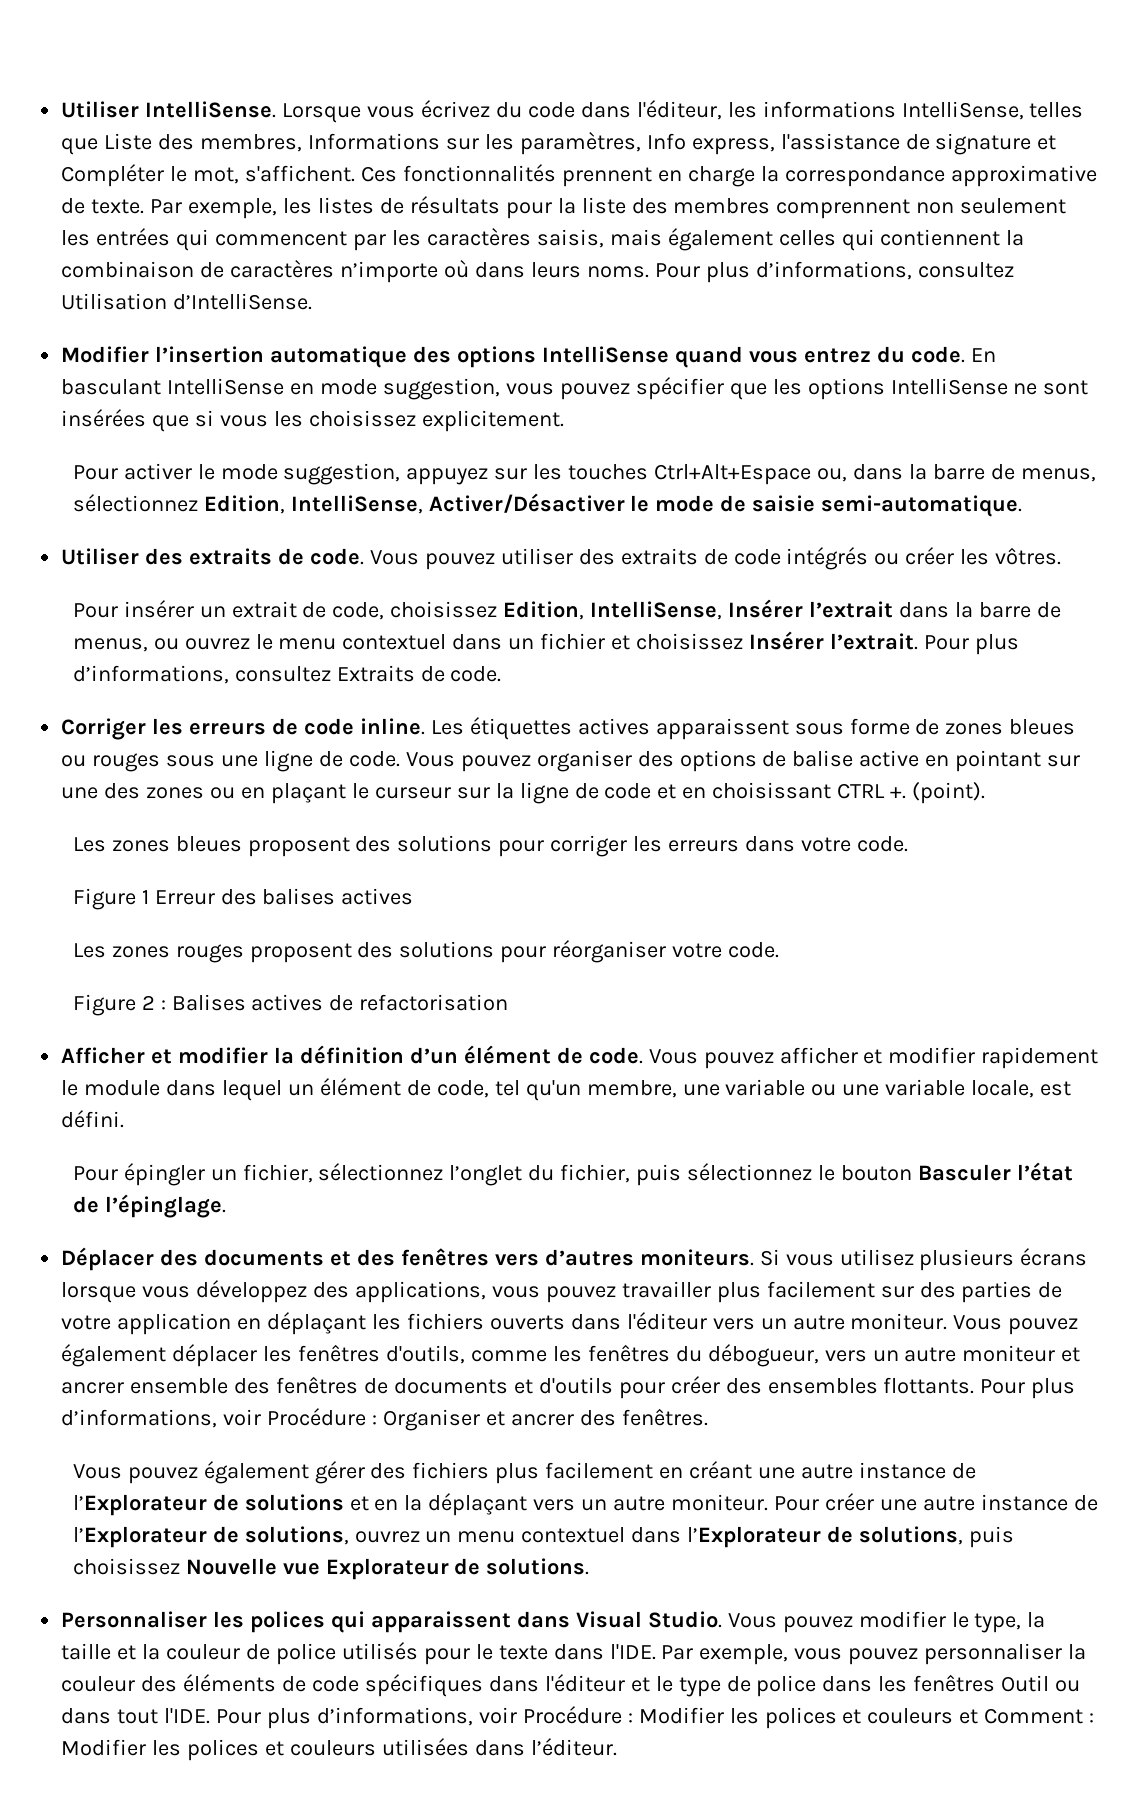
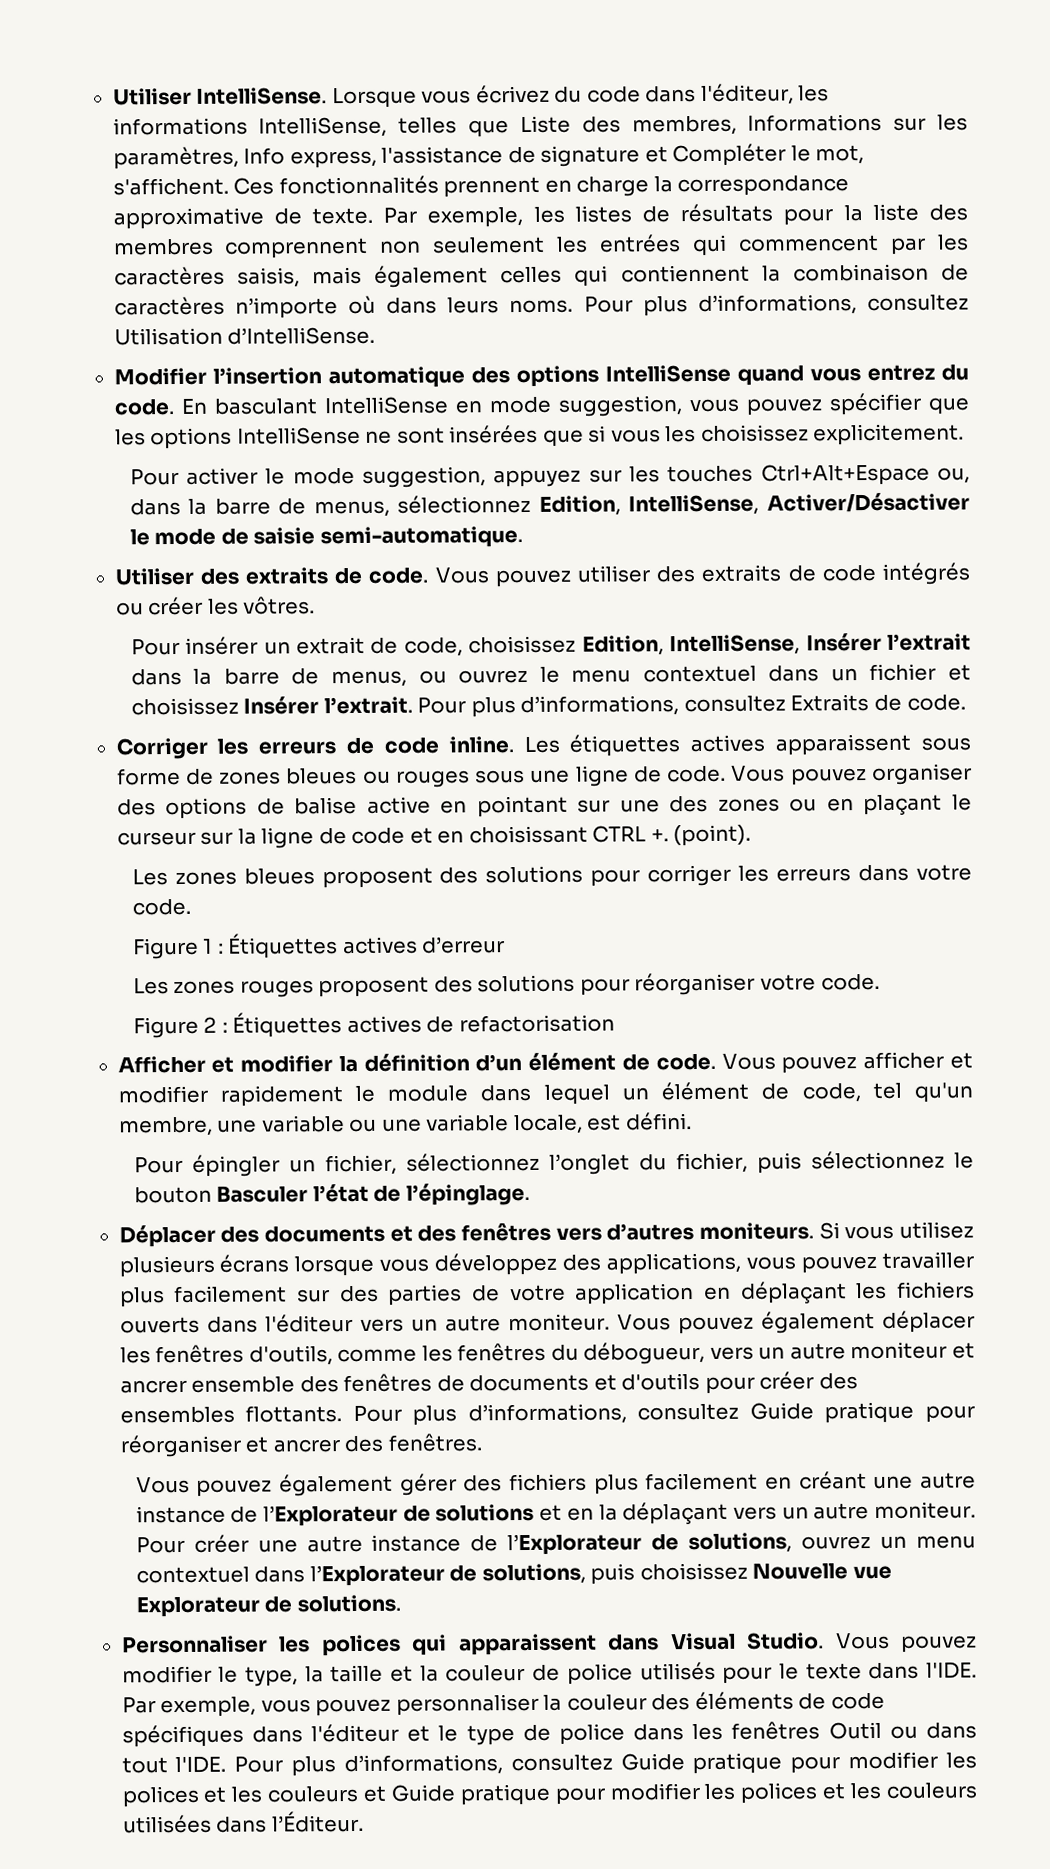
- Figure 1 Erreur des balises actives
+ Figure 1 : Étiquettes actives d’erreur
- Figure 2 : Balises actives de refactorisation
+ Figure 2 : Étiquettes actives de refactorisation
- Pour plus d’informations, voir Procédure : Organiser et ancrer des fenêtres.
+ Pour plus d’informations, consultez Guide pratique pour réorganiser et ancrer des fenêtres.
- Pour plus d’informations, voir Procédure : Modifier les polices et couleurs et Comment : Modifier les polices et couleurs utilisées dans l’éditeur.
+ Pour plus d’informations, consultez Guide pratique pour modifier les polices et les couleurs et Guide pratique pour modifier les polices et les couleurs utilisées dans l’Éditeur.

